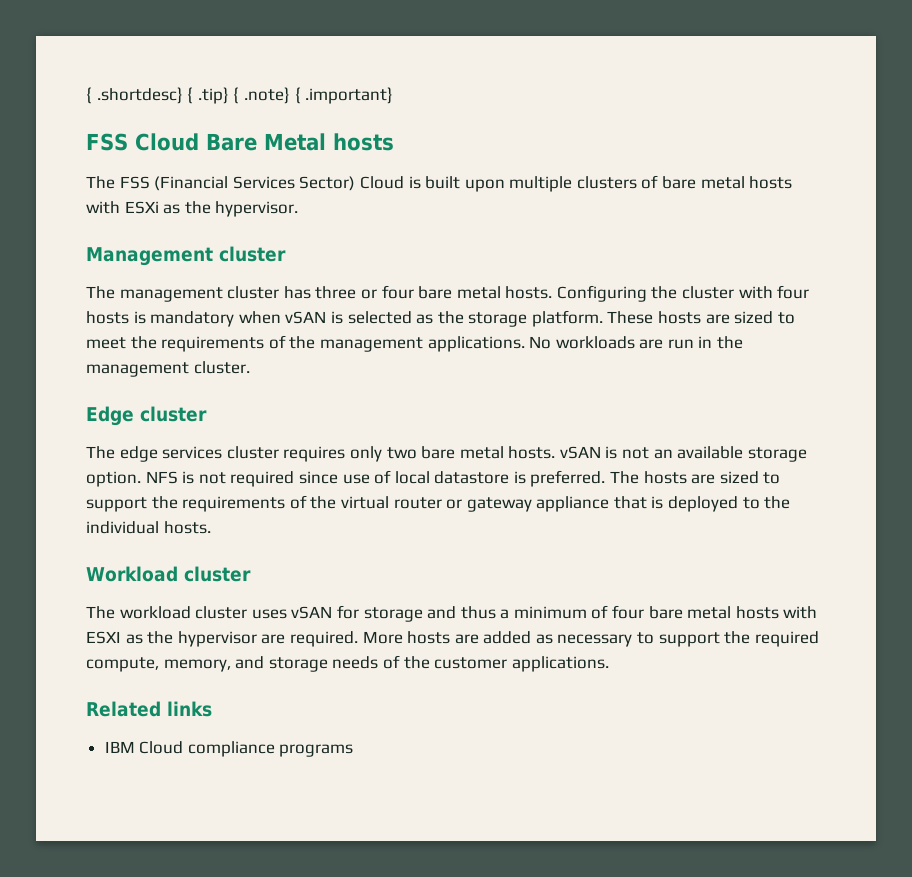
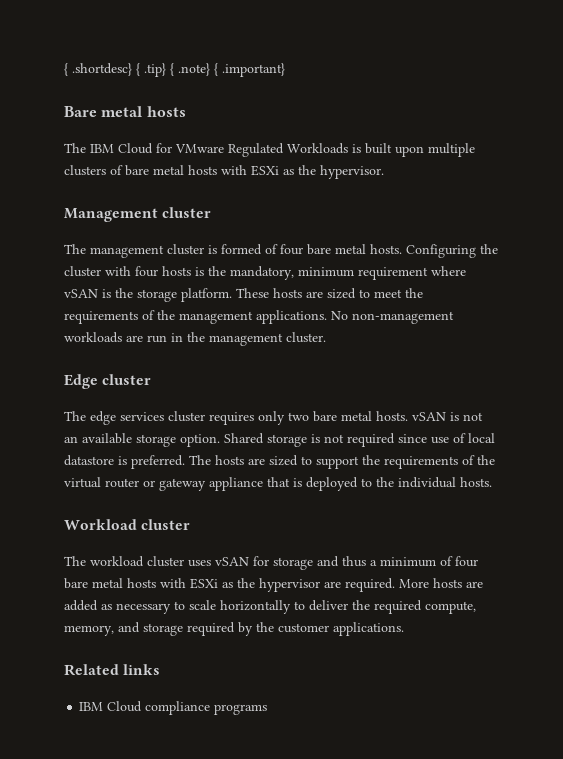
- FSS Cloud Bare Metal hosts
- The FSS (Financial Services Sector) Cloud is built upon multiple clusters of bare metal hosts with ESXi as the hypervisor.
+ Bare metal hosts
+ The IBM Cloud for VMware Regulated Workloads is built upon multiple clusters of bare metal hosts with ESXi as the hypervisor.
- The management cluster has three or four bare metal hosts.
+ The management cluster is formed of four bare metal hosts.
- Configuring the cluster with four hosts is mandatory when vSAN is selected as the storage platform.
+ Configuring the cluster with four hosts is the mandatory, minimum requirement where vSAN is the storage platform.
- No workloads are run in the management cluster.
+ No non-management workloads are run in the management cluster.
- NFS is not required since use of local datastore is preferred.
+ Shared storage is not required since use of local datastore is preferred.
- The workload cluster uses vSAN for storage and thus a minimum of four bare metal hosts with ESXI as the hypervisor are required.
+ The workload cluster uses vSAN for storage and thus a minimum of four bare metal hosts with ESXi as the hypervisor are required.
- More hosts are added as necessary to support the required compute, memory, and storage needs of the customer applications.
+ More hosts are added as necessary to scale horizontally to deliver the required compute, memory, and storage required by the customer applications.

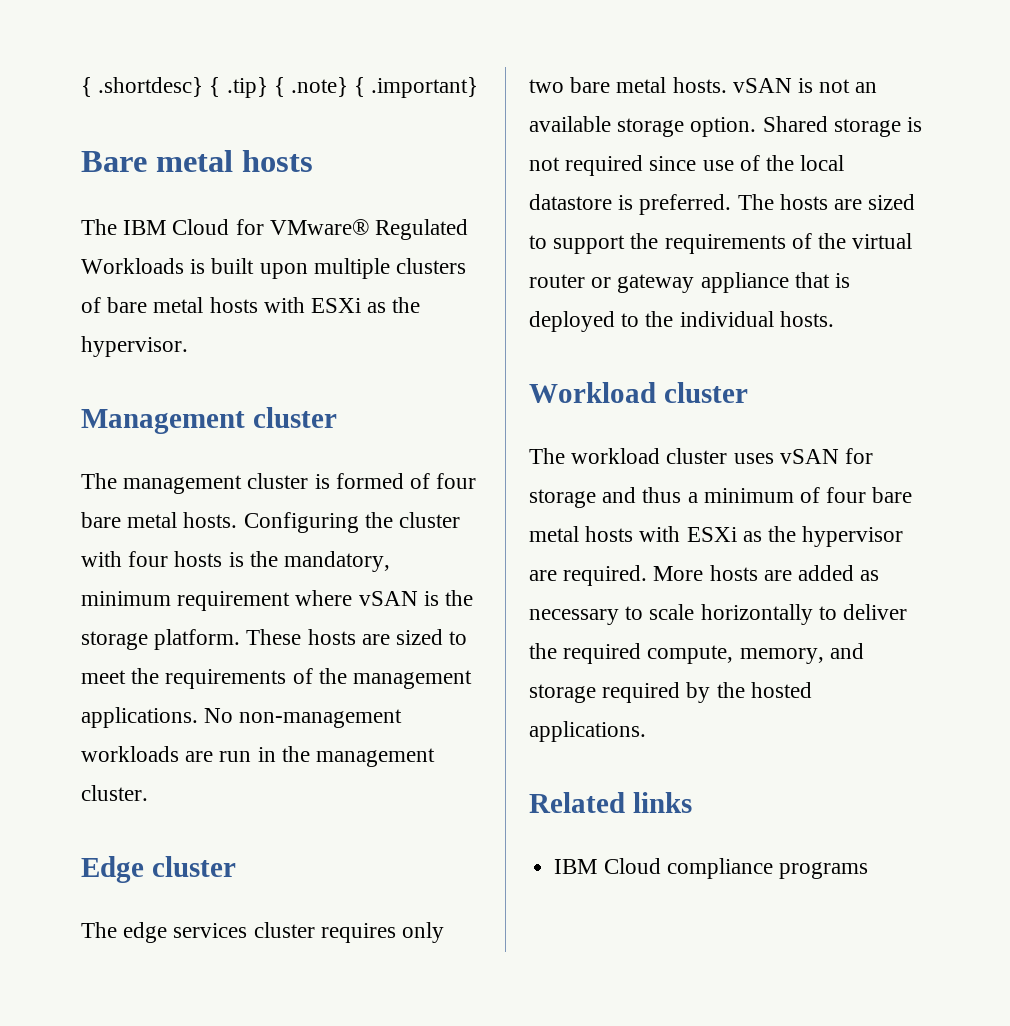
- The IBM Cloud for VMware Regulated Workloads is built upon multiple clusters of bare metal hosts with ESXi as the hypervisor.
+ The IBM Cloud for VMware® Regulated Workloads is built upon multiple clusters of bare metal hosts with ESXi as the hypervisor.
- Shared storage is not required since use of local datastore is preferred.
+ Shared storage is not required since use of the local datastore is preferred.
- More hosts are added as necessary to scale horizontally to deliver the required compute, memory, and storage required by the customer applications.
+ More hosts are added as necessary to scale horizontally to deliver the required compute, memory, and storage required by the hosted applications.

